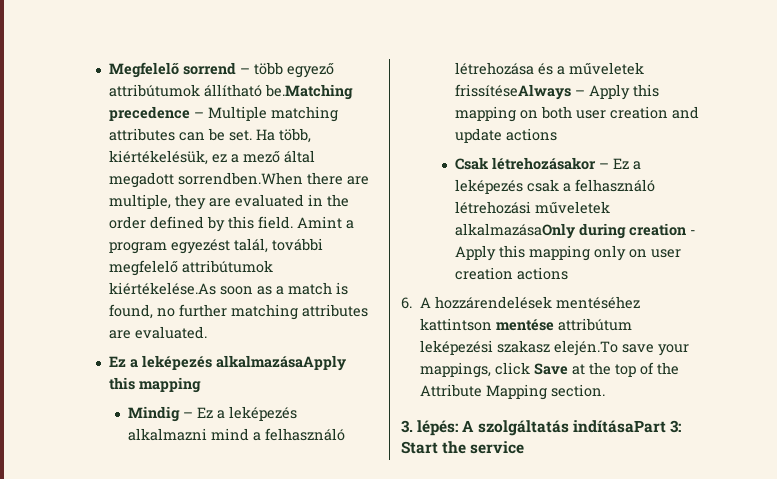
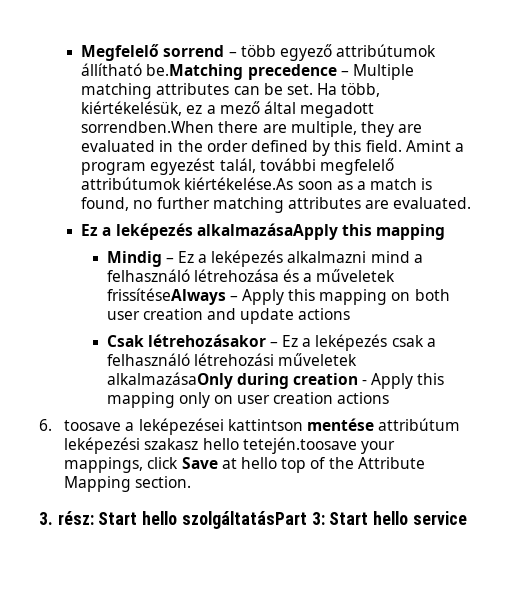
- 6. A hozzárendelések mentéséhez kattintson mentése attribútum leképezési szakasz elején.To save your mappings, click Save at the top of the Attribute Mapping section.
+ 6. toosave a leképezései kattintson mentése attribútum leképezési szakasz hello tetején.toosave your mappings, click Save at hello top of the Attribute Mapping section.
- 3. lépés: A szolgáltatás indításaPart 3: Start the service
+ 3. rész: Start hello szolgáltatásPart 3: Start hello service

